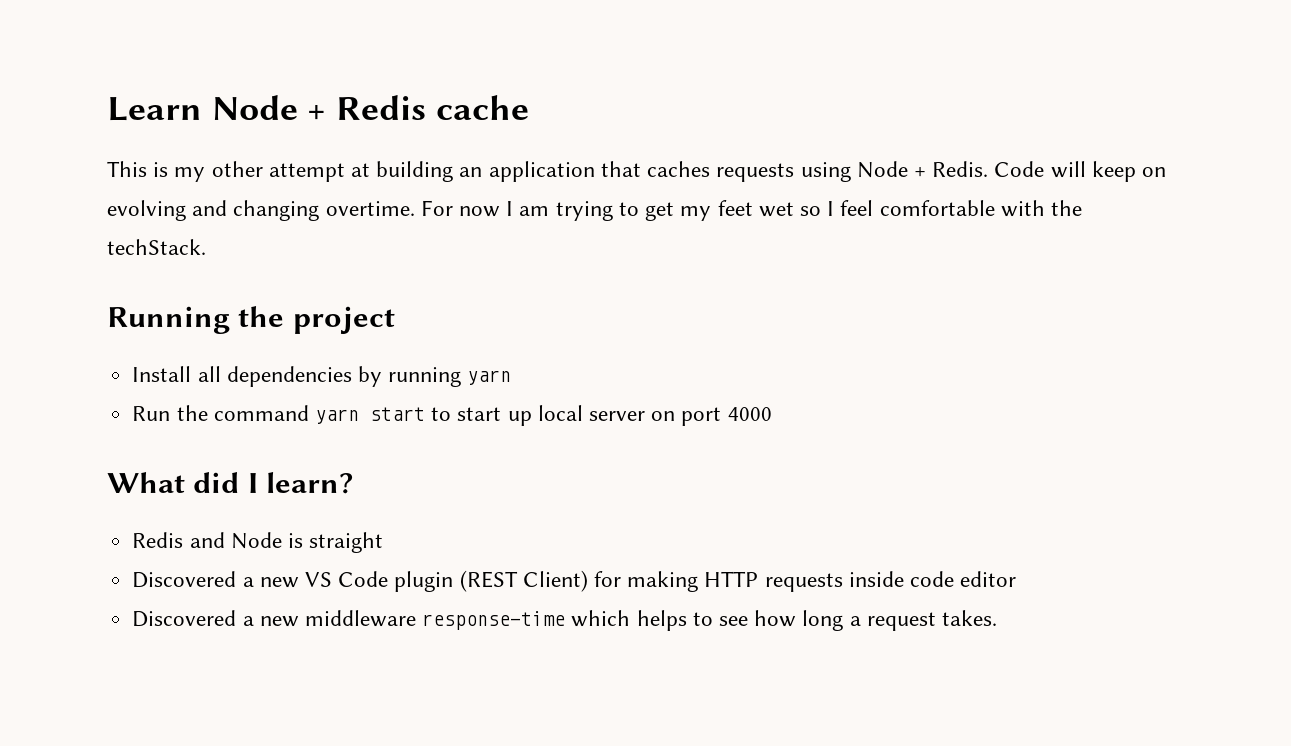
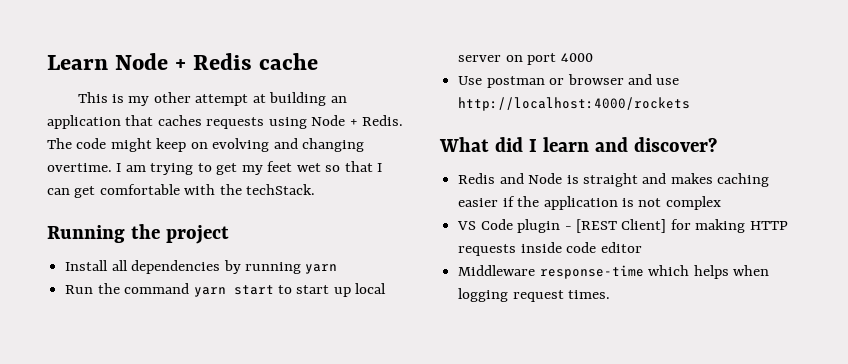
- Code will keep on evolving and changing overtime.
+ The code might keep on evolving and changing overtime.
- For now I am trying to get my feet wet so I feel comfortable with the techStack.
+ I am trying to get my feet wet so that I can get comfortable with the techStack.
+ Use postman or browser and use http://localhost:4000/rockets
- What did I learn?
+ What did I learn and discover?
- Redis and Node is straight
- Discovered a new VS Code plugin (REST Client) for making HTTP requests inside code editor
+ Redis and Node is straight and makes caching easier if the application is not complex
+ VS Code plugin - [REST Client] for making HTTP requests inside code editor
- Discovered a new middleware response-time which helps to see how long a request takes.
+ Middleware response-time which helps when logging request times.

